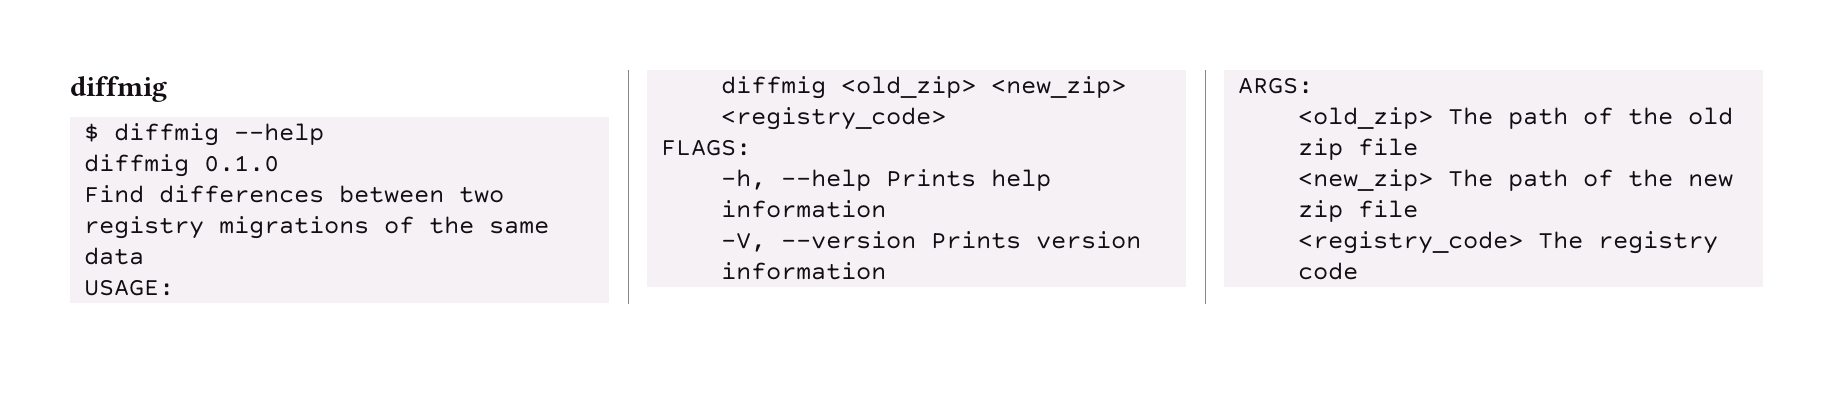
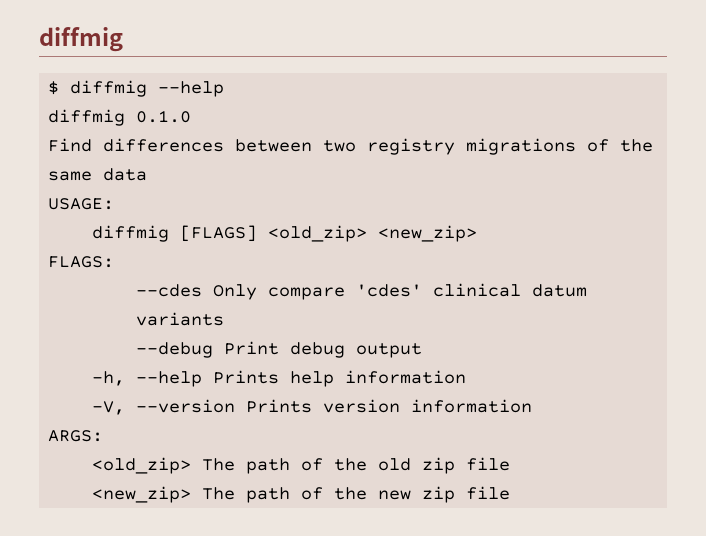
- diffmig <old_zip> <new_zip> <registry_code>
+ diffmig [FLAGS] <old_zip> <new_zip>
+ --cdes Only compare 'cdes' clinical datum variants
+ --debug Print debug output
- <registry_code> The registry code

